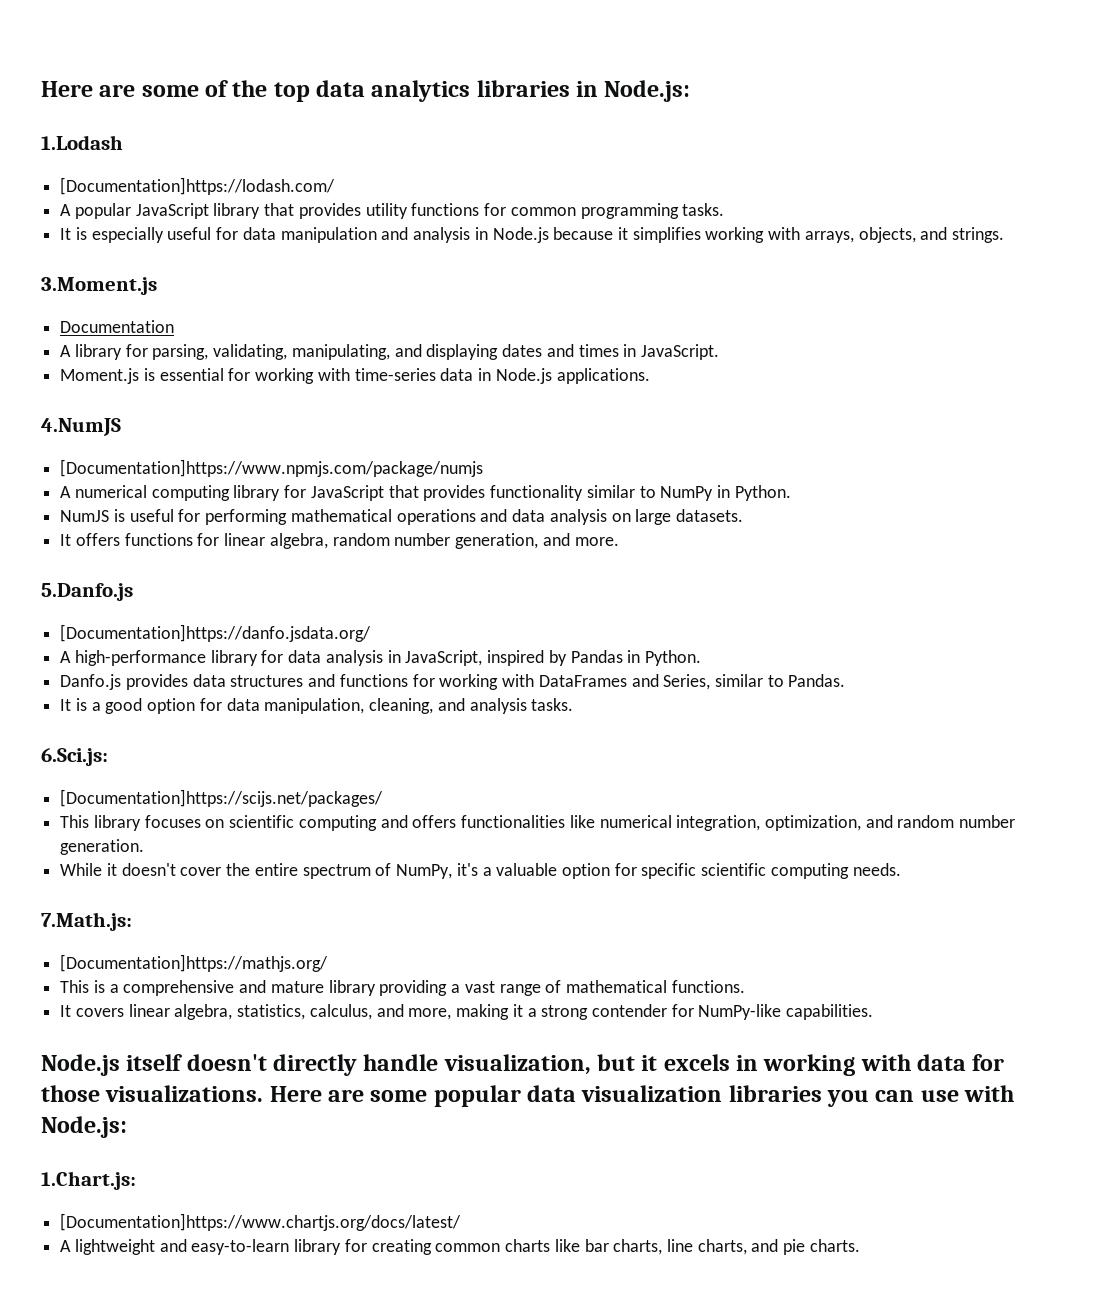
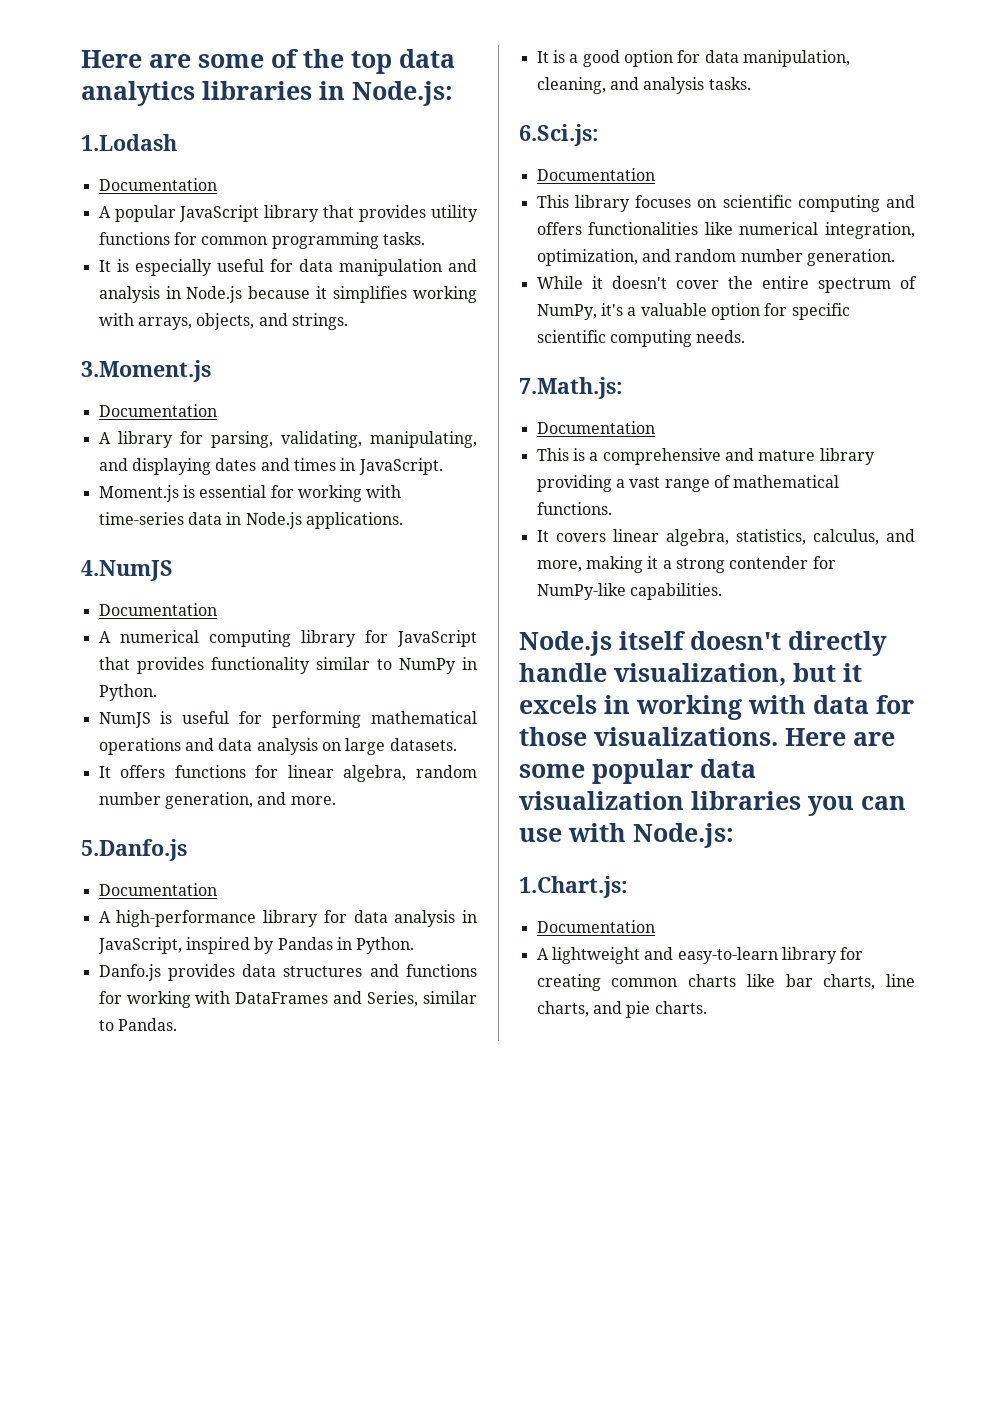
  1.Lodash
- [Documentation]https://lodash.com/
+ Documentation
  4.NumJS
- [Documentation]https://www.npmjs.com/package/numjs
+ Documentation
  5.Danfo.js
- [Documentation]https://danfo.jsdata.org/
+ Documentation
  6.Sci.js:
- [Documentation]https://scijs.net/packages/
+ Documentation
  7.Math.js:
- [Documentation]https://mathjs.org/
+ Documentation
  1.Chart.js:
- [Documentation]https://www.chartjs.org/docs/latest/
+ Documentation

